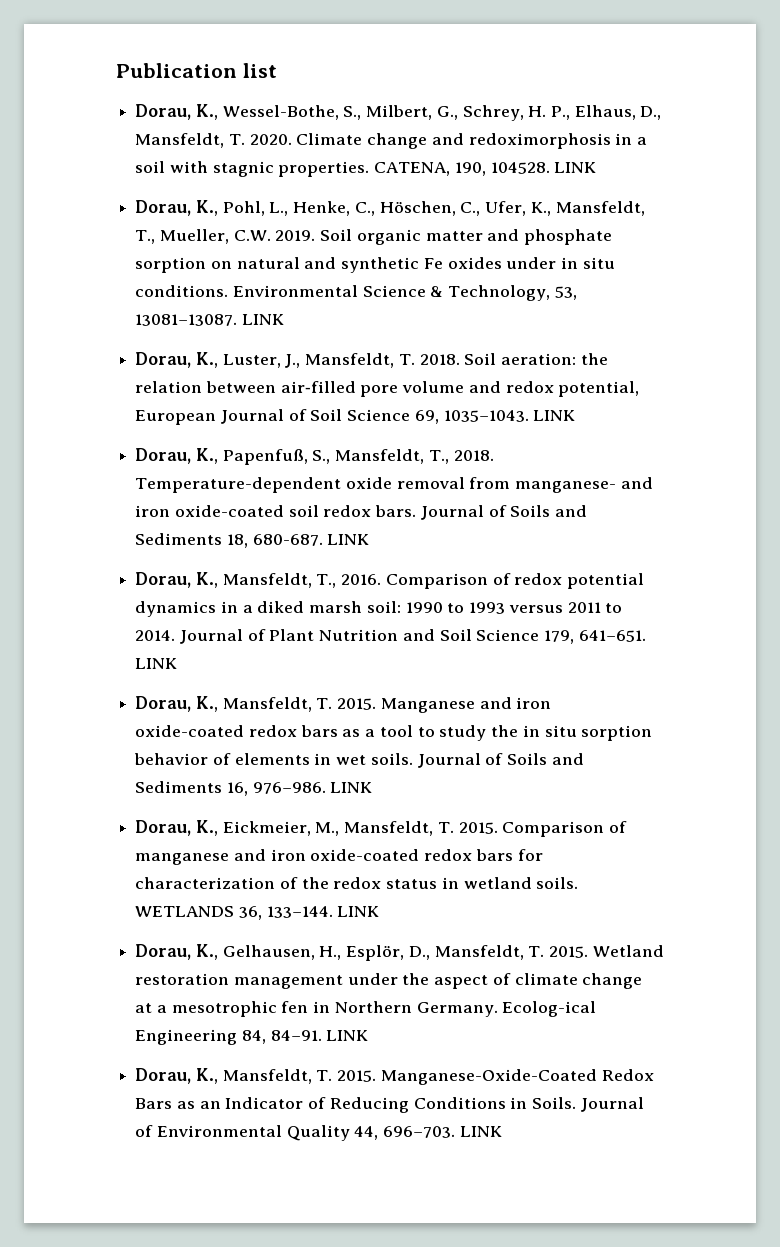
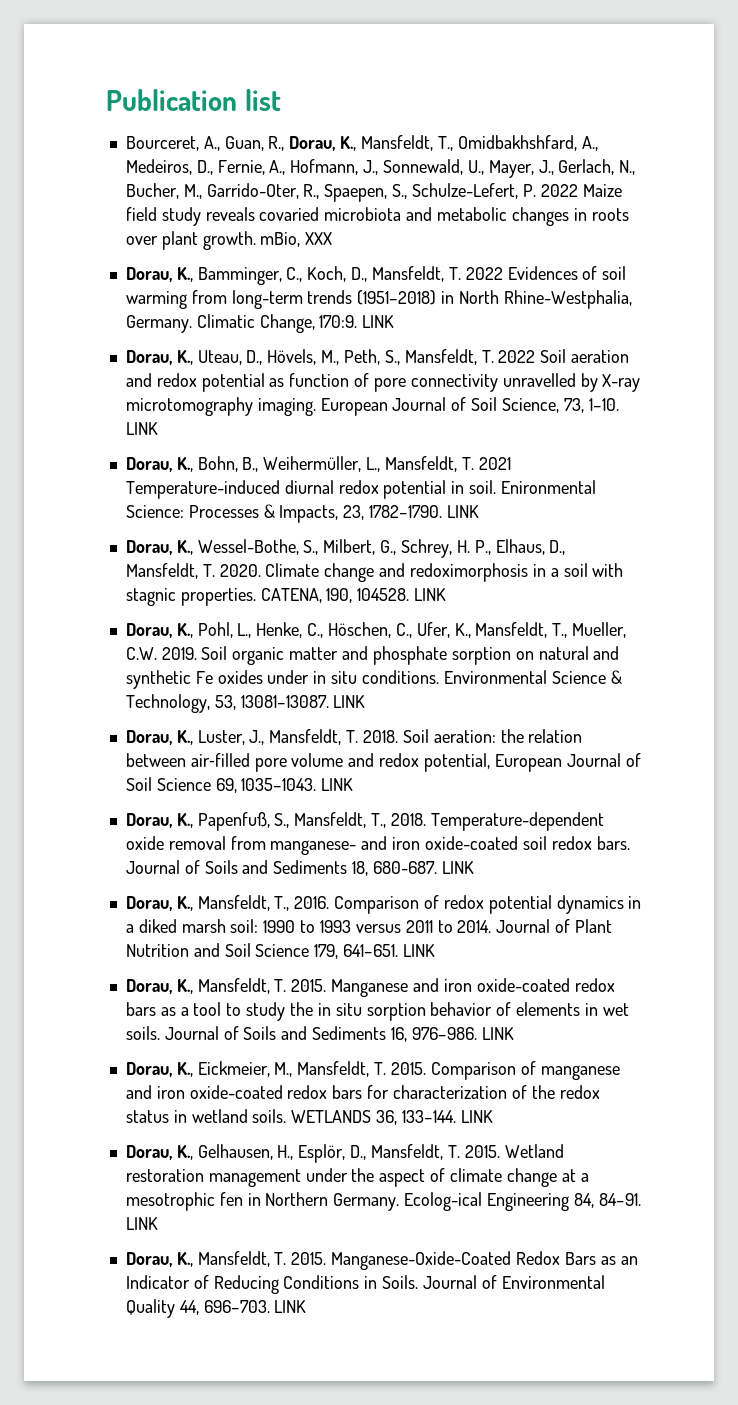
+ Bourceret, A., Guan, R., Dorau, K., Mansfeldt, T., Omidbakhshfard, A., Medeiros, D., Fernie, A., Hofmann, J., Sonnewald, U., Mayer, J., Gerlach, N., Bucher, M., Garrido-Oter, R., Spaepen, S., Schulze-Lefert, P. 2022 Maize field study reveals covaried microbiota and metabolic changes in roots over plant growth. mBio, XXX
+ Dorau, K., Bamminger, C., Koch, D., Mansfeldt, T. 2022 Evidences of soil warming from long-term trends (1951–2018) in North Rhine-Westphalia, Germany. Climatic Change, 170:9. LINK
+ Dorau, K., Uteau, D., Hövels, M., Peth, S., Mansfeldt, T. 2022 Soil aeration and redox potential as function of pore connectivity unravelled by X-ray microtomography imaging. European Journal of Soil Science, 73, 1–10. LINK
+ Dorau, K., Bohn, B., Weihermüller, L., Mansfeldt, T. 2021 Temperature-induced diurnal redox potential in soil. Enironmental Science: Processes & Impacts, 23, 1782–1790. LINK

